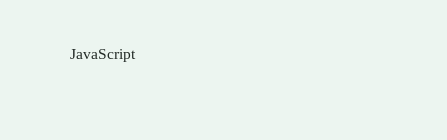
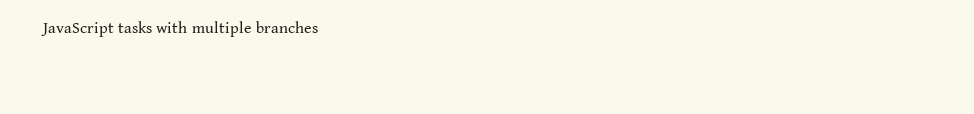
- JavaScript
+ JavaScript tasks with multiple branches

